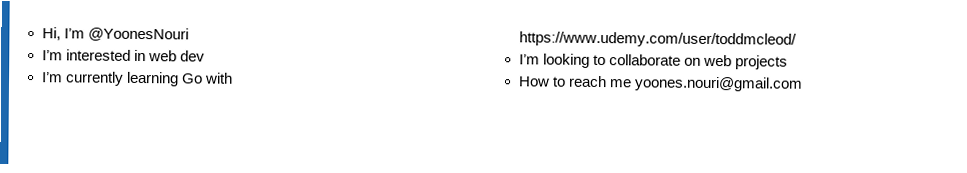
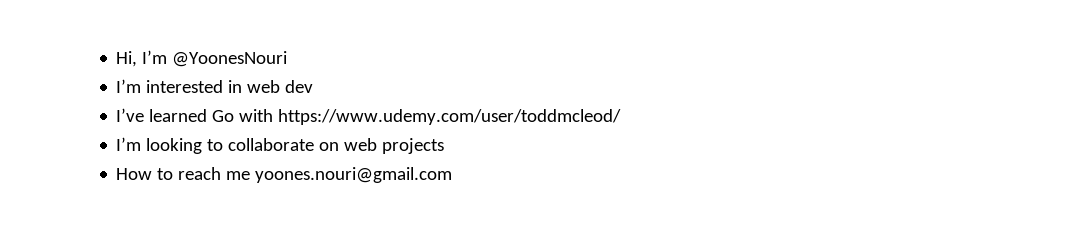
- I’m currently learning Go with https://www.udemy.com/user/toddmcleod/
+ I’ve learned Go with https://www.udemy.com/user/toddmcleod/

